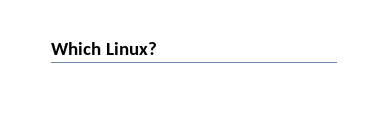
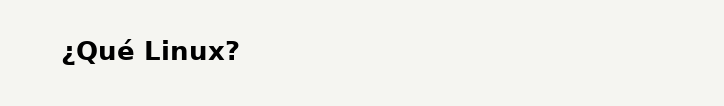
- Which Linux?
+ ¿Qué Linux?

